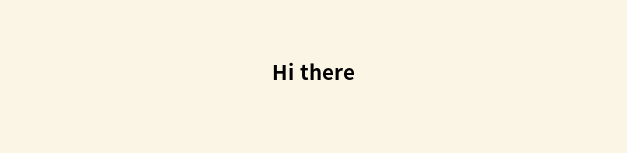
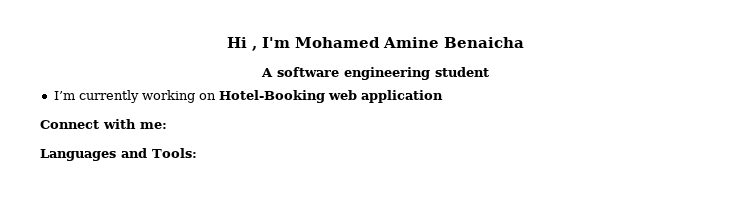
- Hi there
+ Hi , I'm Mohamed Amine Benaicha
+ A software engineering student
+ I’m currently working on Hotel-Booking web application
+ Connect with me:
+ Languages and Tools:

